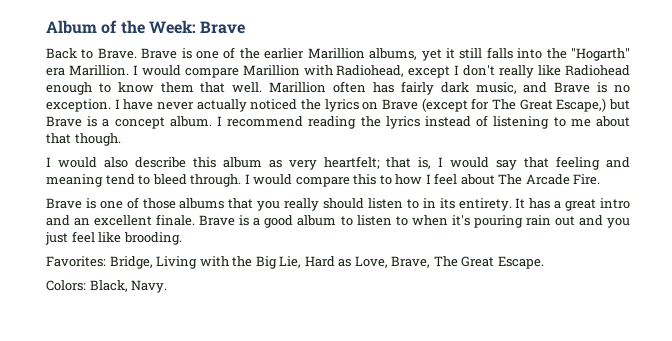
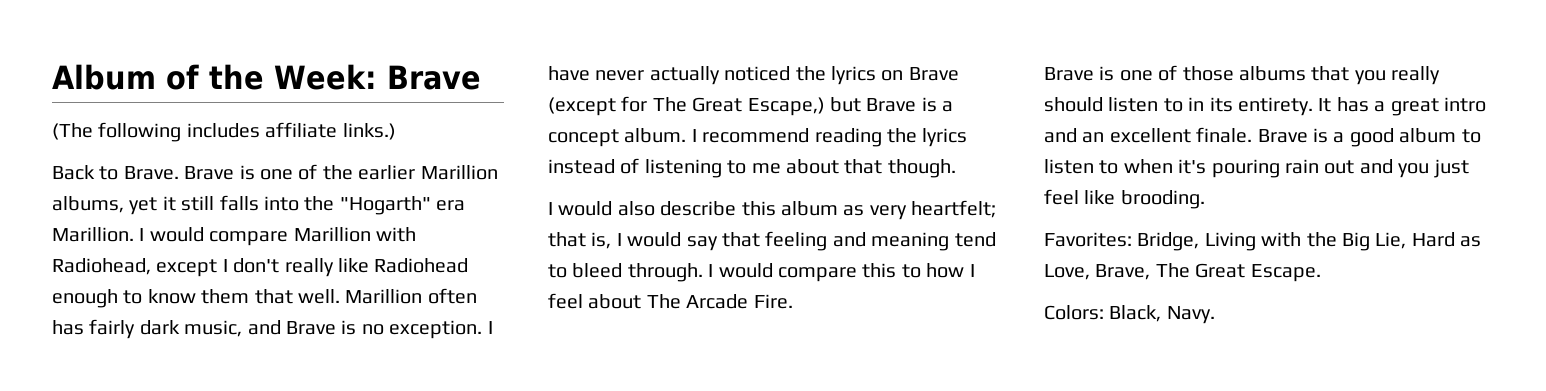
+ (The following includes affiliate links.)

